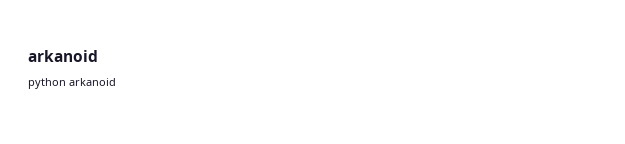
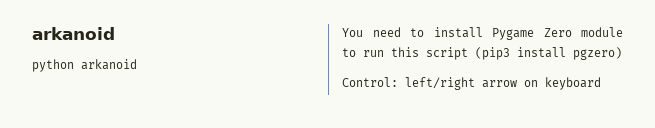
+ You need to install Pygame Zero module to run this script (pip3 install pgzero)
+ Control: left/right arrow on keyboard

